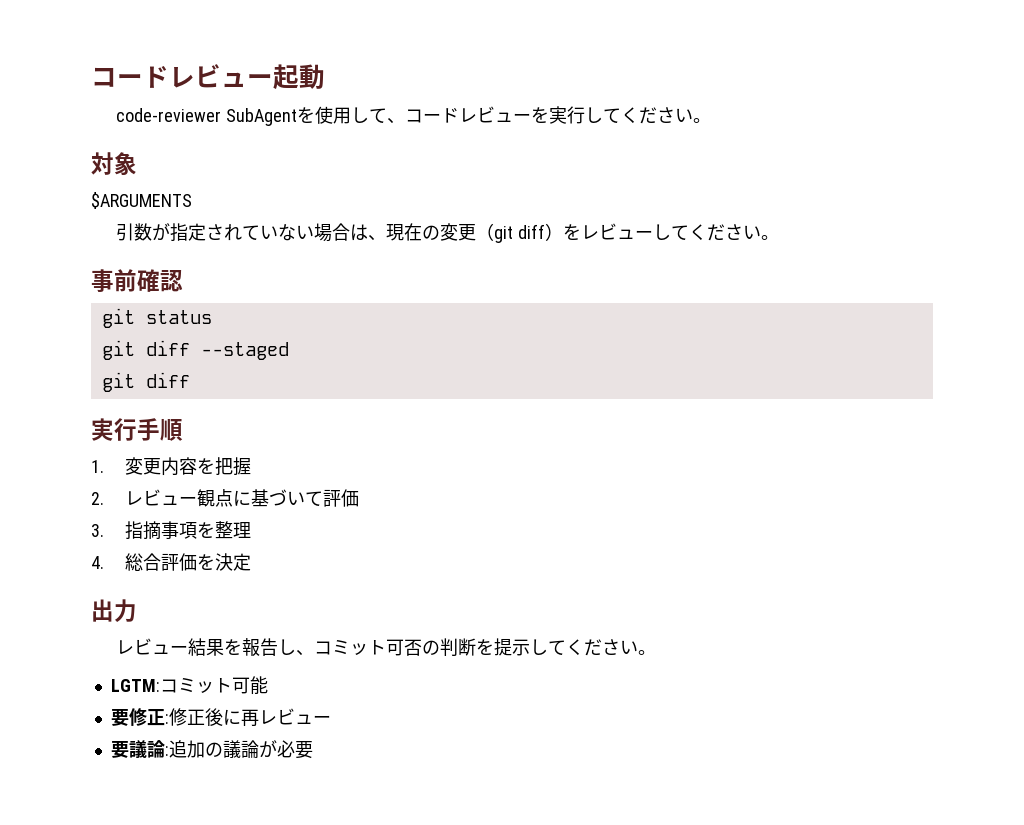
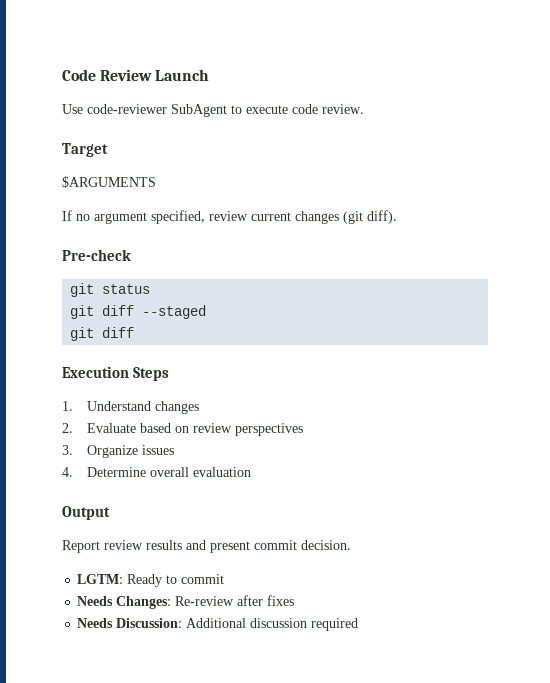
- コードレビュー起動
- code-reviewer SubAgentを使用して、コードレビューを実行してください。
- 対象
+ Code Review Launch
+ Use code-reviewer SubAgent to execute code review.
+ Target
  $ARGUMENTS
- 引数が指定されていない場合は、現在の変更（git diff）をレビューしてください。
- 事前確認
+ If no argument specified, review current changes (git diff).
+ Pre-check
- 実行手順
+ Execution Steps
- 1.変更内容を把握
- 2.レビュー観点に基づいて評価
- 3.指摘事項を整理
- 4.総合評価を決定
- 出力
- レビュー結果を報告し、コミット可否の判断を提示してください。
- LGTM:コミット可能
- 要修正:修正後に再レビュー
- 要議論:追加の議論が必要
+ 1. Understand changes
+ 2. Evaluate based on review perspectives
+ 3. Organize issues
+ 4. Determine overall evaluation
+ Output
+ Report review results and present commit decision.
+ LGTM: Ready to commit
+ Needs Changes: Re-review after fixes
+ Needs Discussion: Additional discussion required

